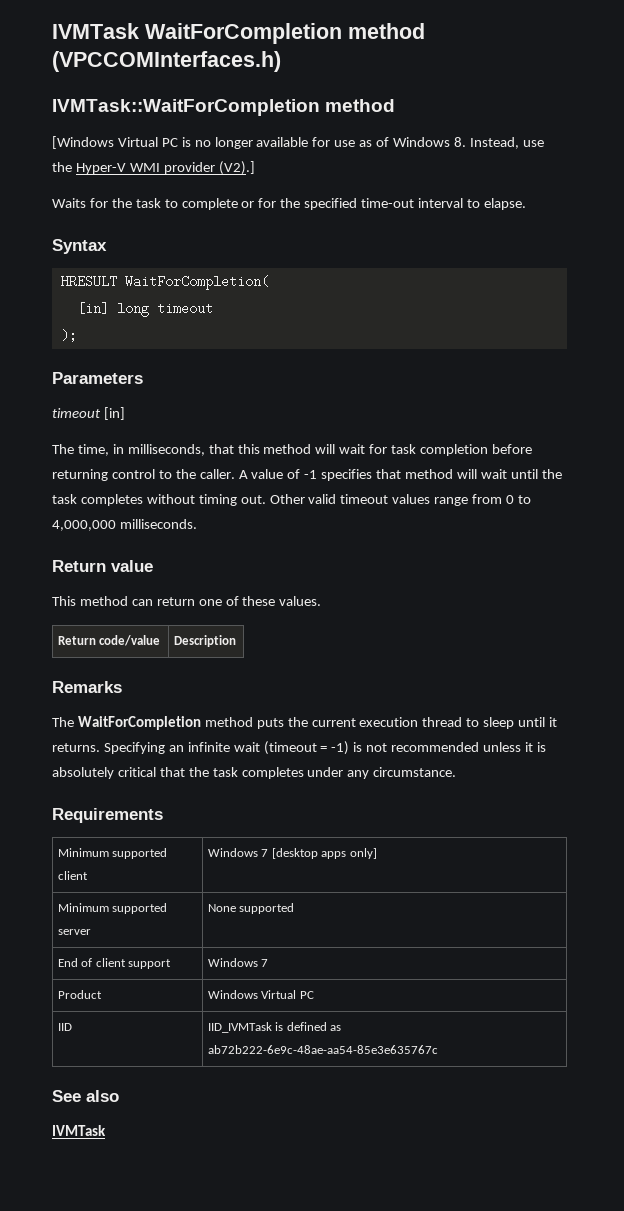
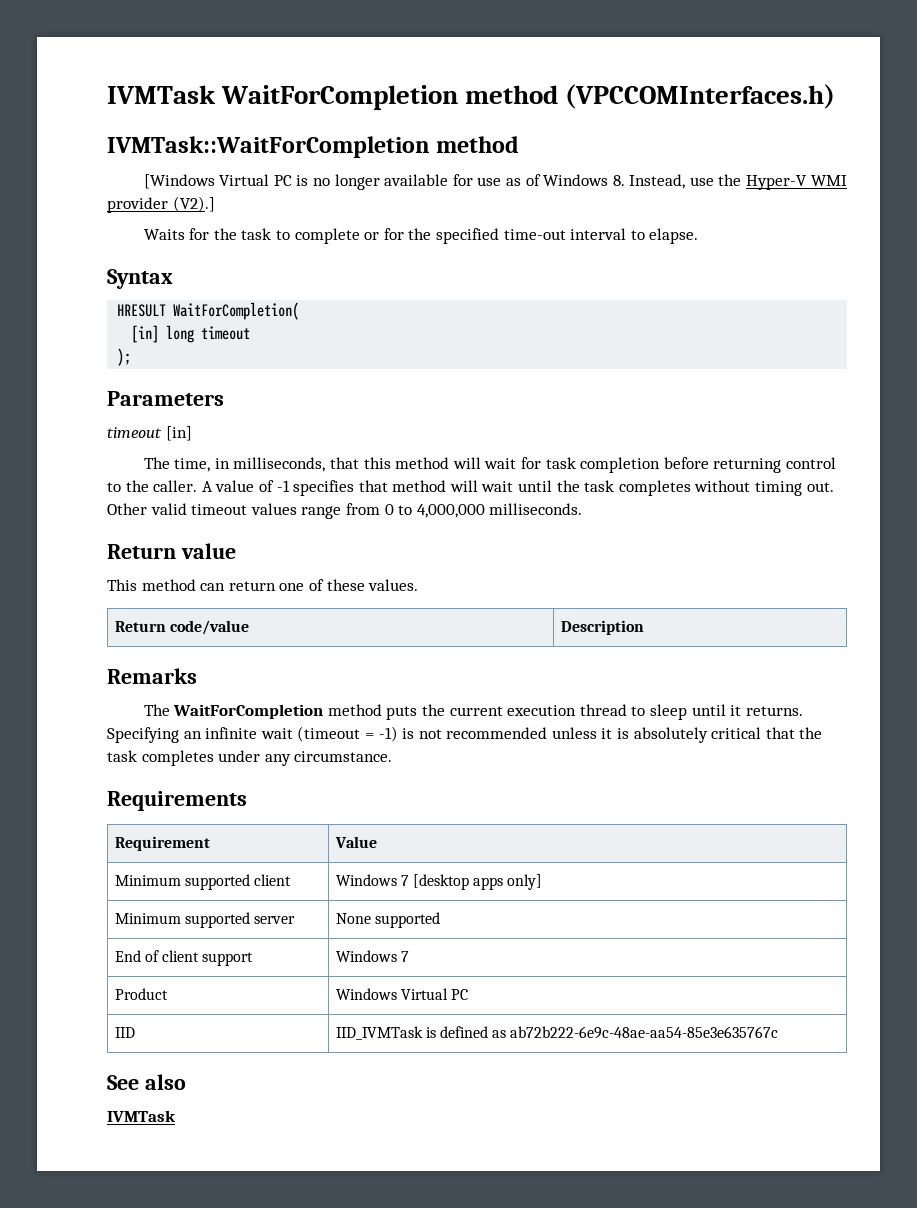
+ Requirement | Value

